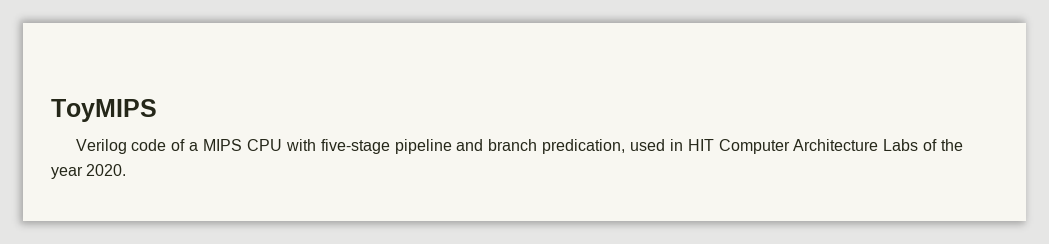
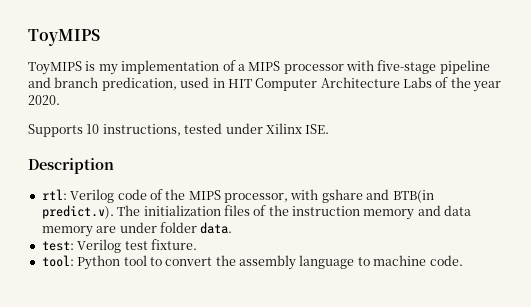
- Verilog code of a MIPS CPU with five-stage pipeline and branch predication, used in HIT Computer Architecture Labs of the year 2020.
+ ToyMIPS is my implementation of a MIPS processor with five-stage pipeline and branch predication, used in HIT Computer Architecture Labs of the year 2020.
+ Supports 10 instructions, tested under Xilinx ISE.
+ Description
+ rtl: Verilog code of the MIPS processor, with gshare and BTB(in predict.v). The initialization files of the instruction memory and data memory are under folder data.
+ test: Verilog test fixture.
+ tool: Python tool to convert the assembly language to machine code.

